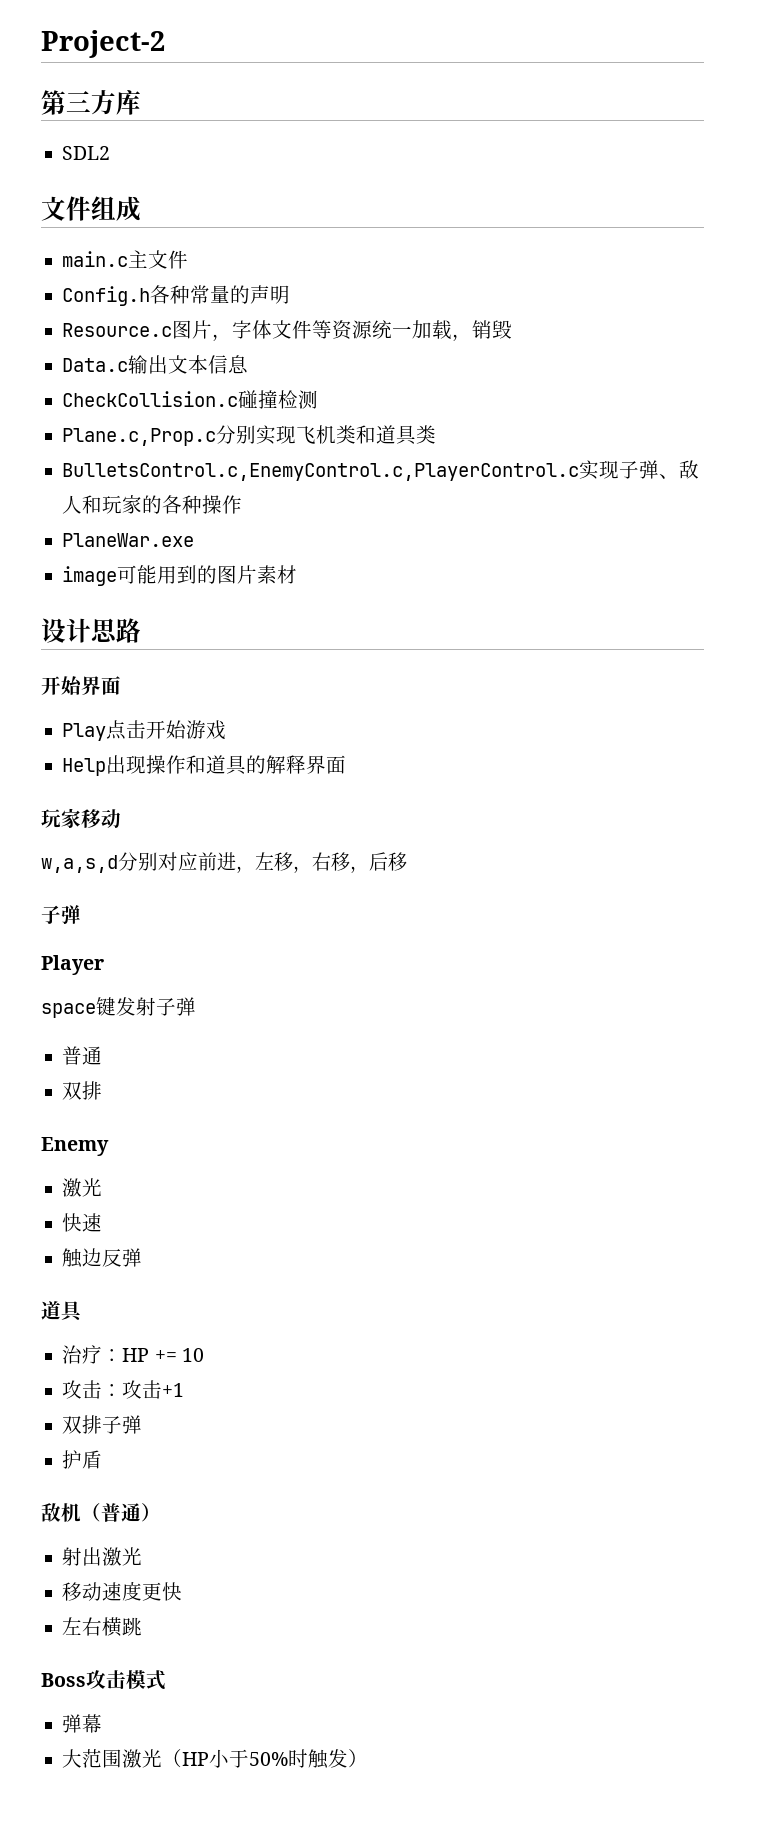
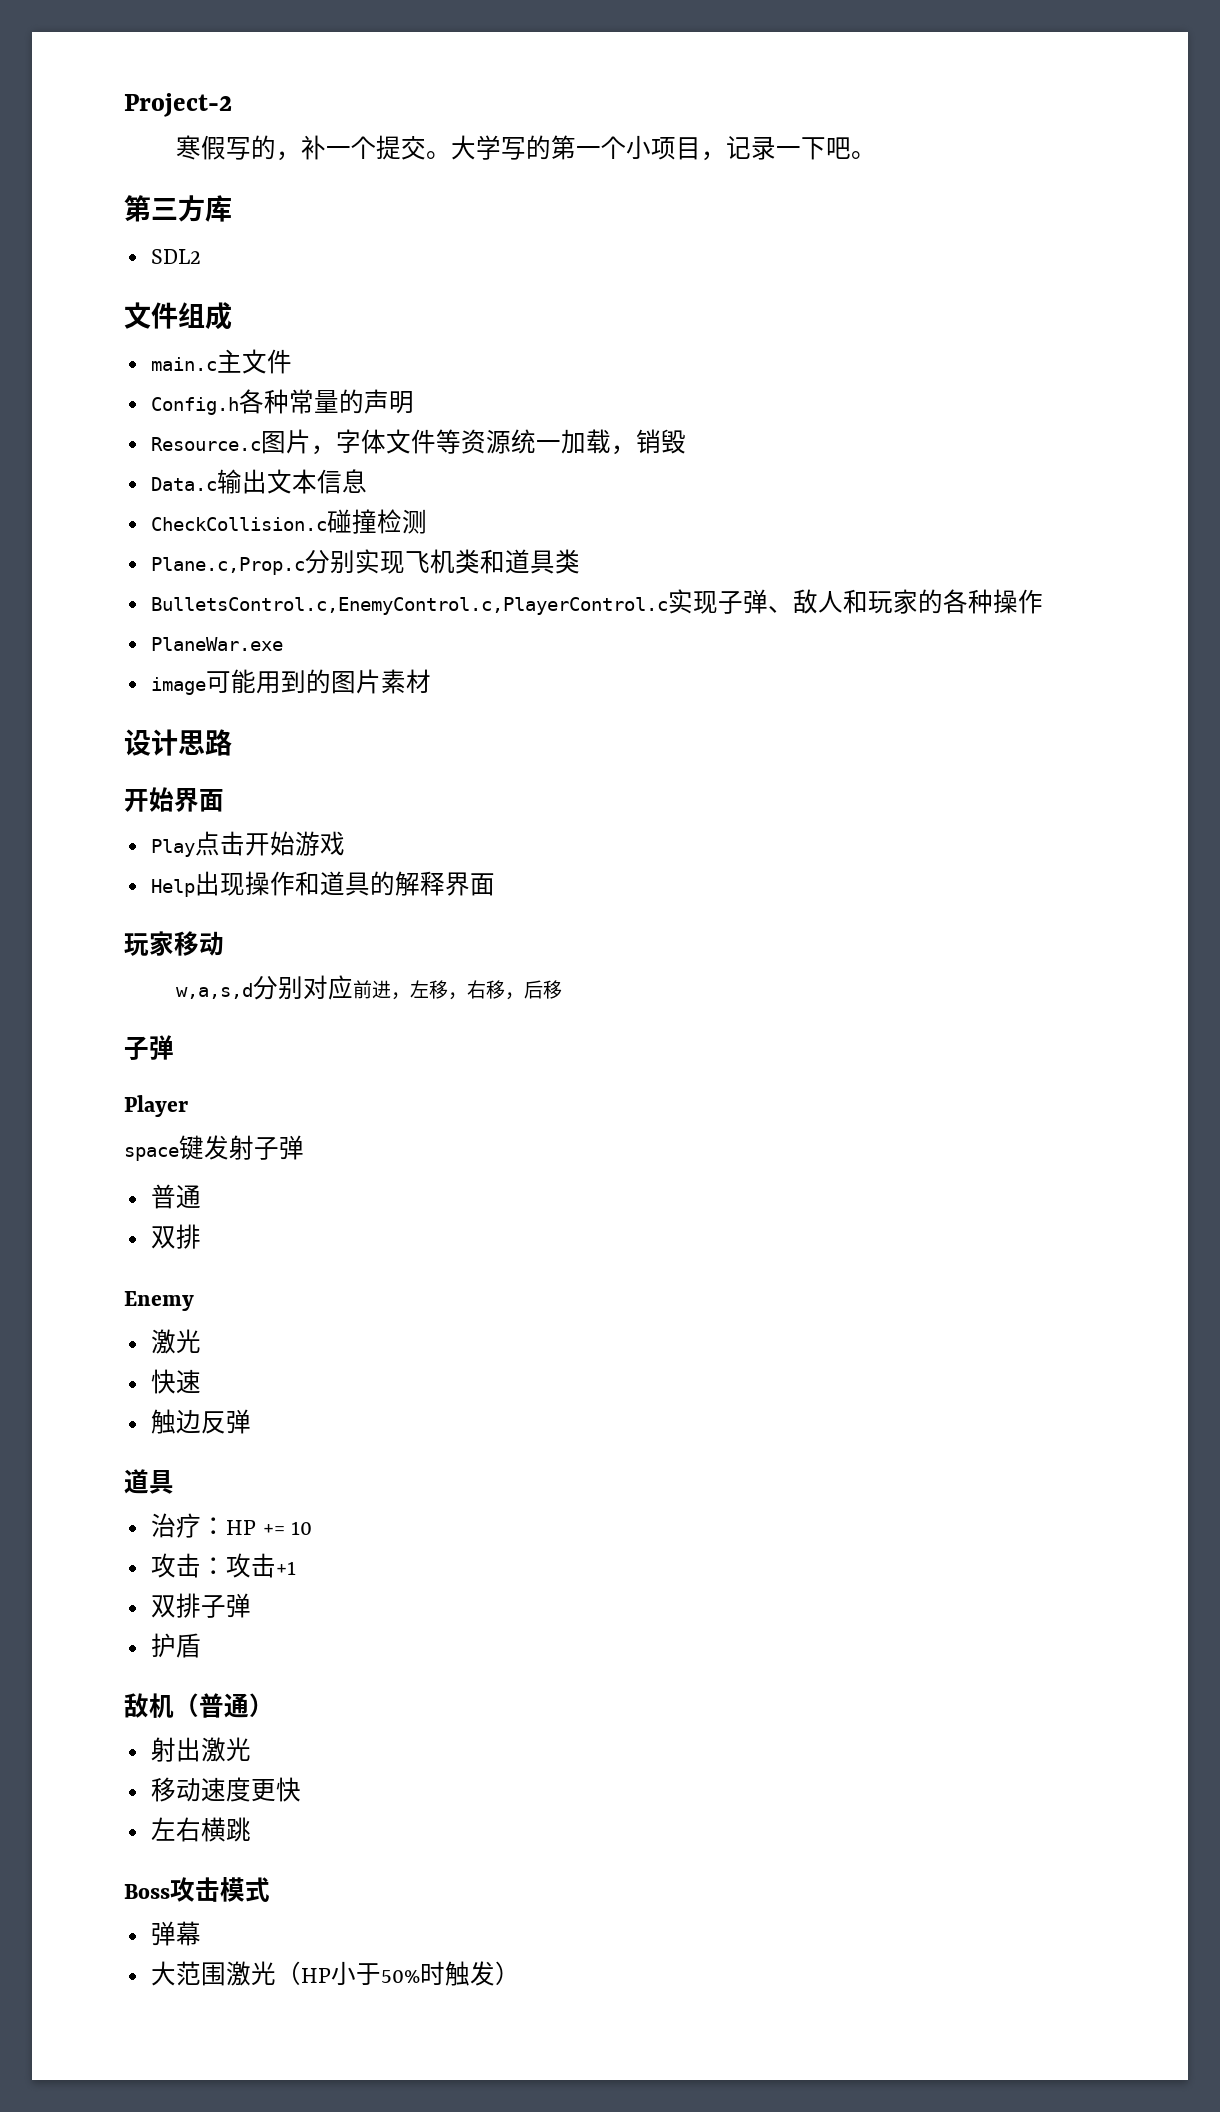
+ 寒假写的，补一个提交。大学写的第一个小项目，记录一下吧。

